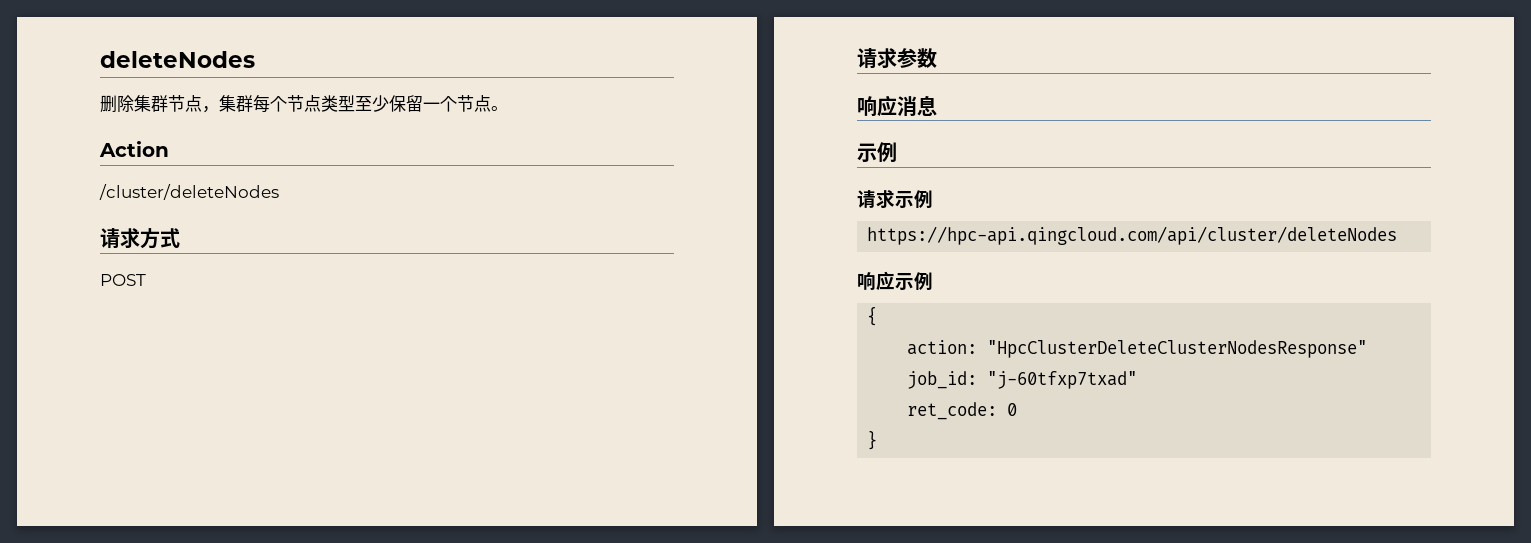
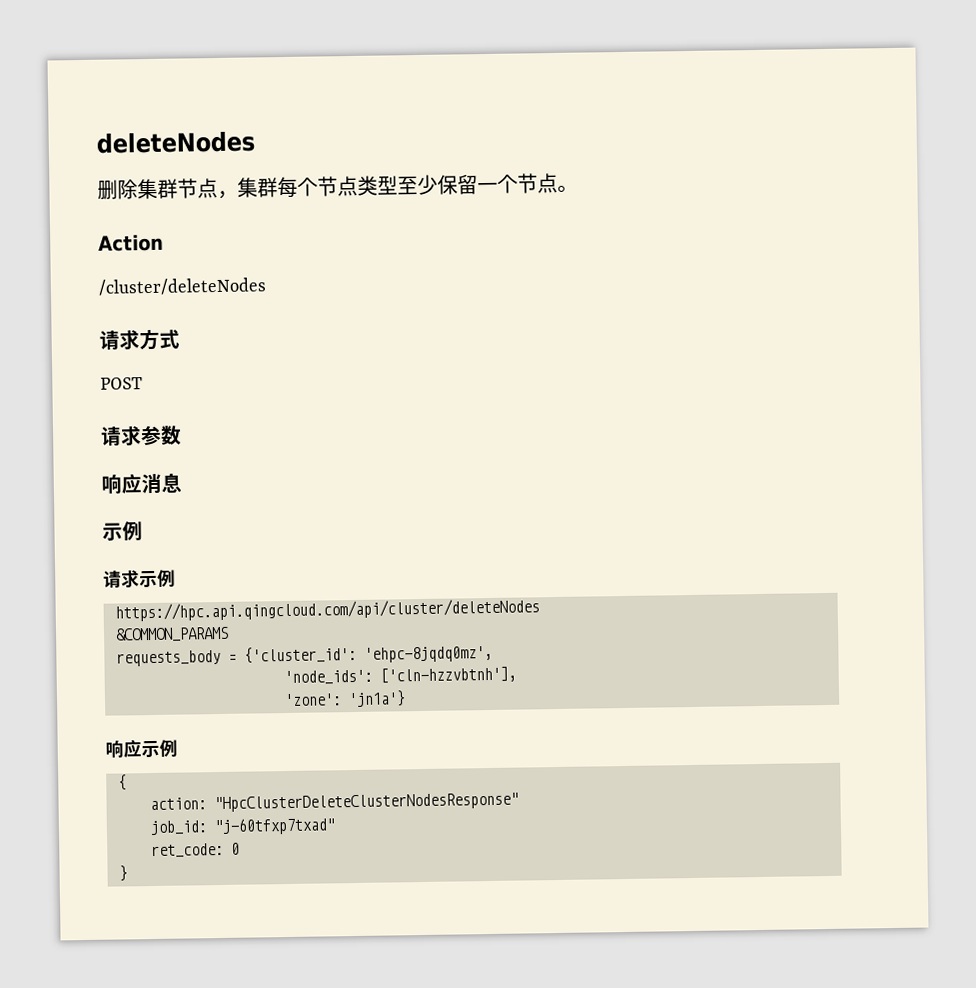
- https://hpc-api.qingcloud.com/api/cluster/deleteNodes
+ https://hpc.api.qingcloud.com/api/cluster/deleteNodes
+ &COMMON_PARAMS
+ requests_body = {'cluster_id': 'ehpc-8jqdq0mz',
+ 'node_ids': ['cln-hzzvbtnh'],
+ 'zone': 'jn1a'}

